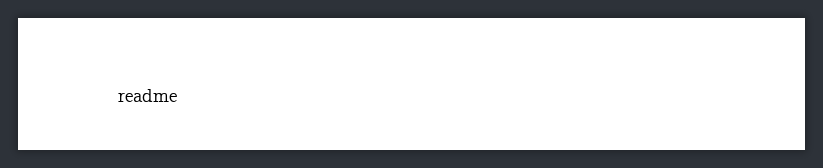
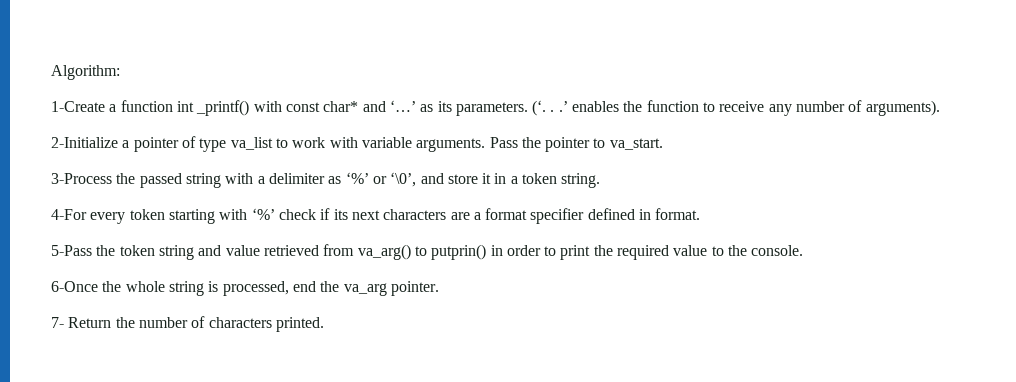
- readme
+ Algorithm:
+ 1-Create a function int _printf() with const char* and ‘…’ as its parameters. (‘. . .’ enables the function to receive any number of arguments).
+ 2-Initialize a pointer of type va_list to work with variable arguments. Pass the pointer to va_start.
+ 3-Process the passed string with a delimiter as ‘%’ or ‘\0’, and store it in a token string.
+ 4-For every token starting with ‘%’ check if its next characters are a format specifier defined in format.
+ 5-Pass the token string and value retrieved from va_arg() to putprin() in order to print the required value to the console.
+ 6-Once the whole string is processed, end the va_arg pointer.
+ 7- Return the number of characters printed.

